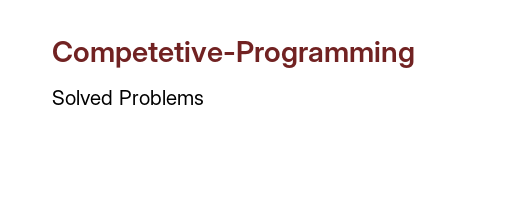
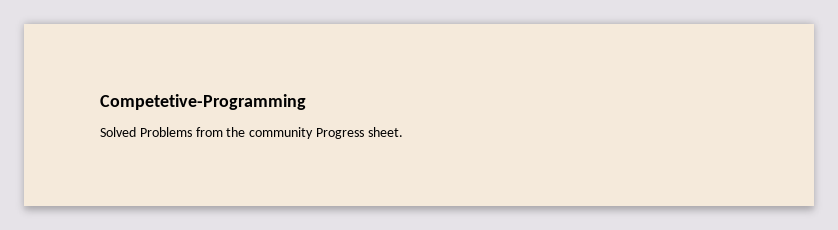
- Solved Problems
+ Solved Problems from the community Progress sheet.

